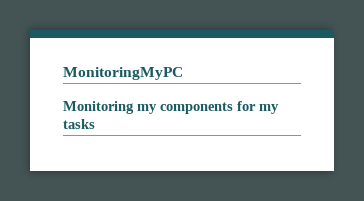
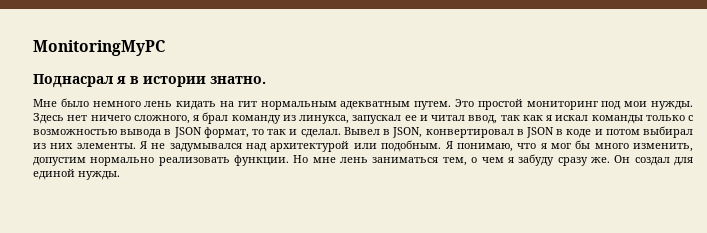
- Monitoring my components for my tasks
+ Поднасрал я в истории знатно.
+ Мне было немного лень кидать на гит нормальным адекватным путем. Это простой мониторинг под мои нужды. Здесь нет ничего сложного, я брал команду из линукса, запускал ее и читал ввод, так как я искал команды только с возможностью вывода в JSON формат, то так и сделал. Вывел в JSON, конвертировал в JSON в коде и потом выбирал из них элементы. Я не задумывался над архитектурой или подобным. Я понимаю, что я мог бы много изменить, допустим нормально реализовать функции. Но мне лень заниматься тем, о чем я забуду сразу же. Он создал для единой нужды.

